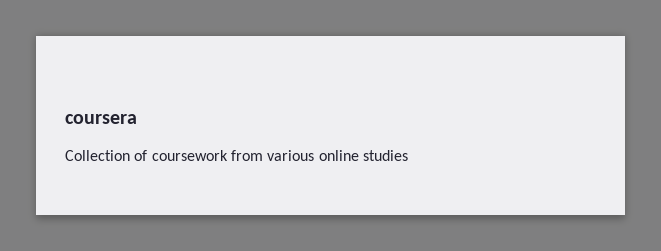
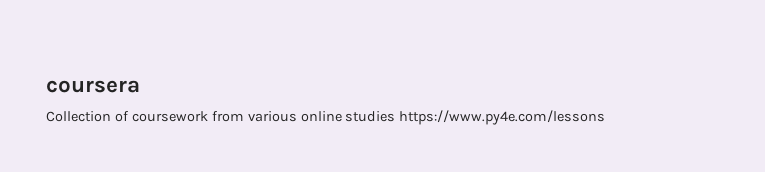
- Collection of coursework from various online studies
+ Collection of coursework from various online studies https://www.py4e.com/lessons

